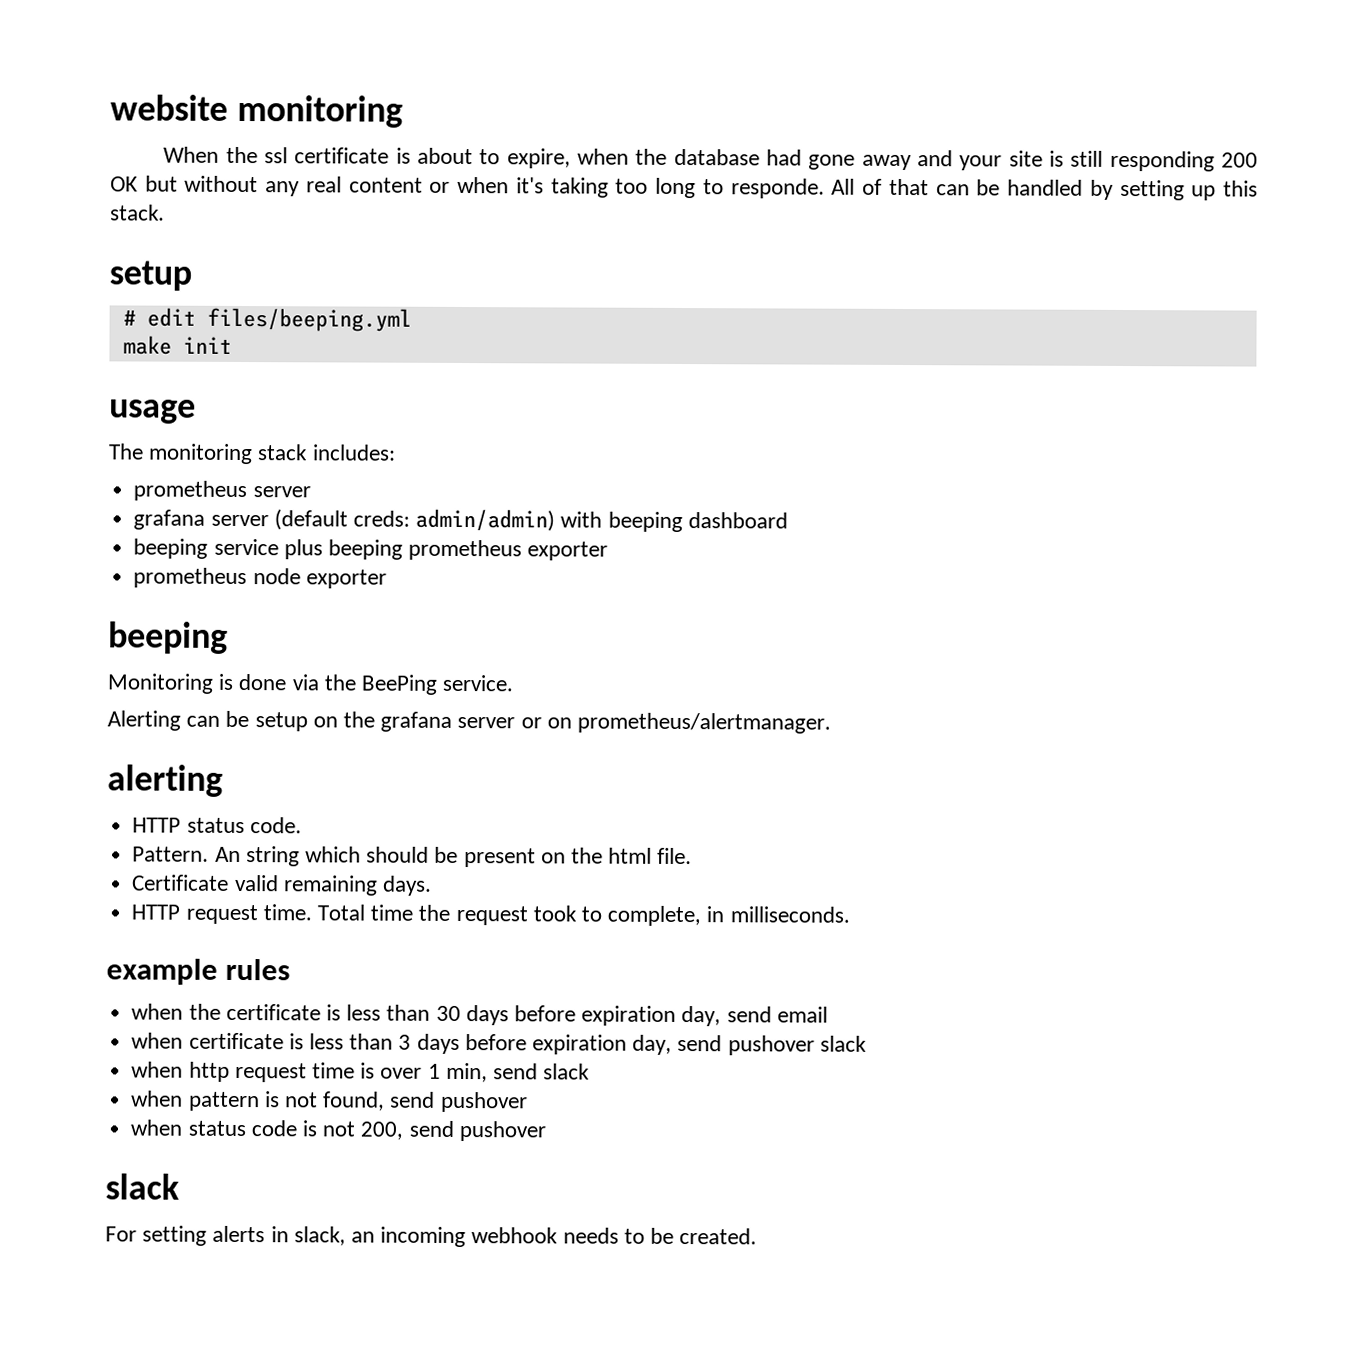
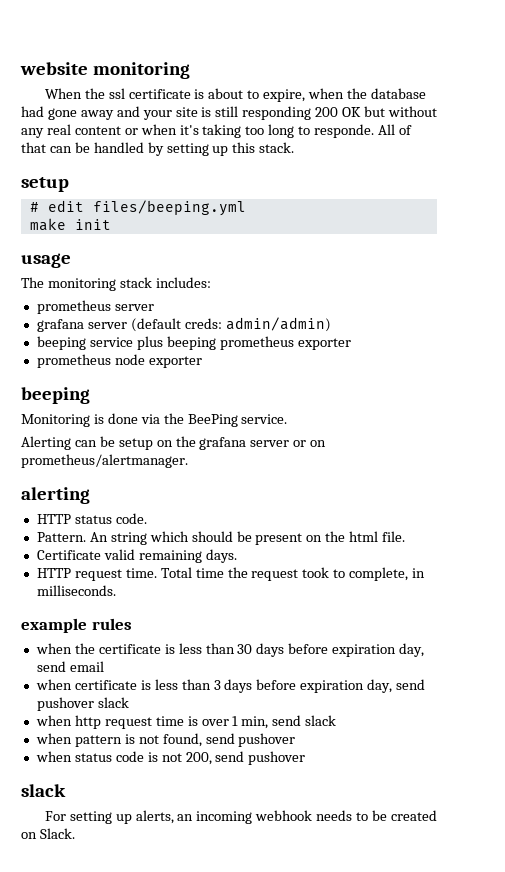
- grafana server (default creds: admin/admin) with beeping dashboard
+ grafana server (default creds: admin/admin)
- For setting alerts in slack, an incoming webhook needs to be created.
+ For setting up alerts, an incoming webhook needs to be created on Slack.

